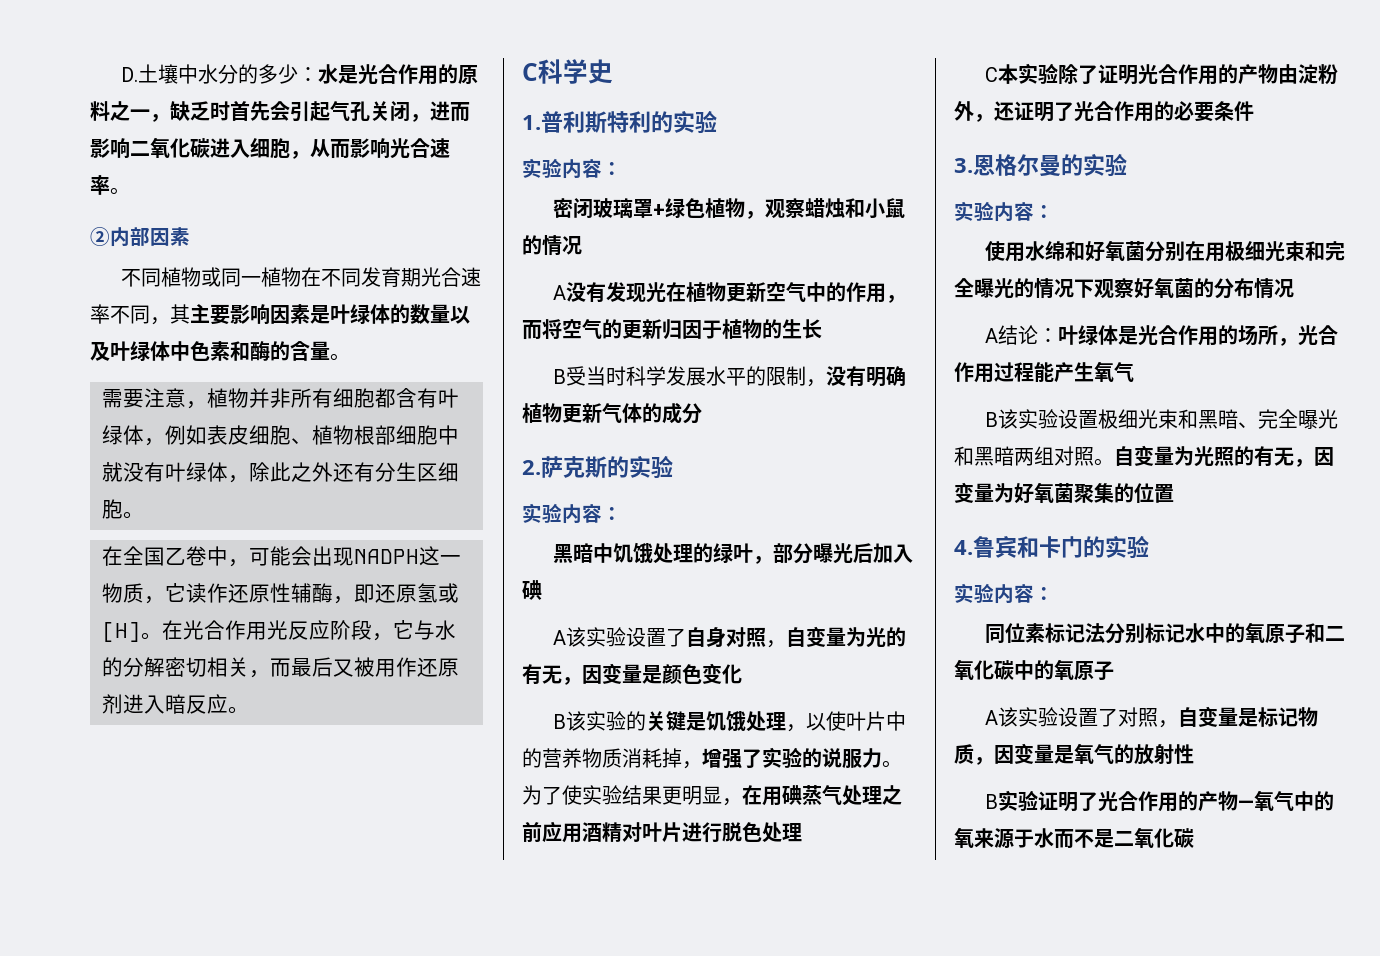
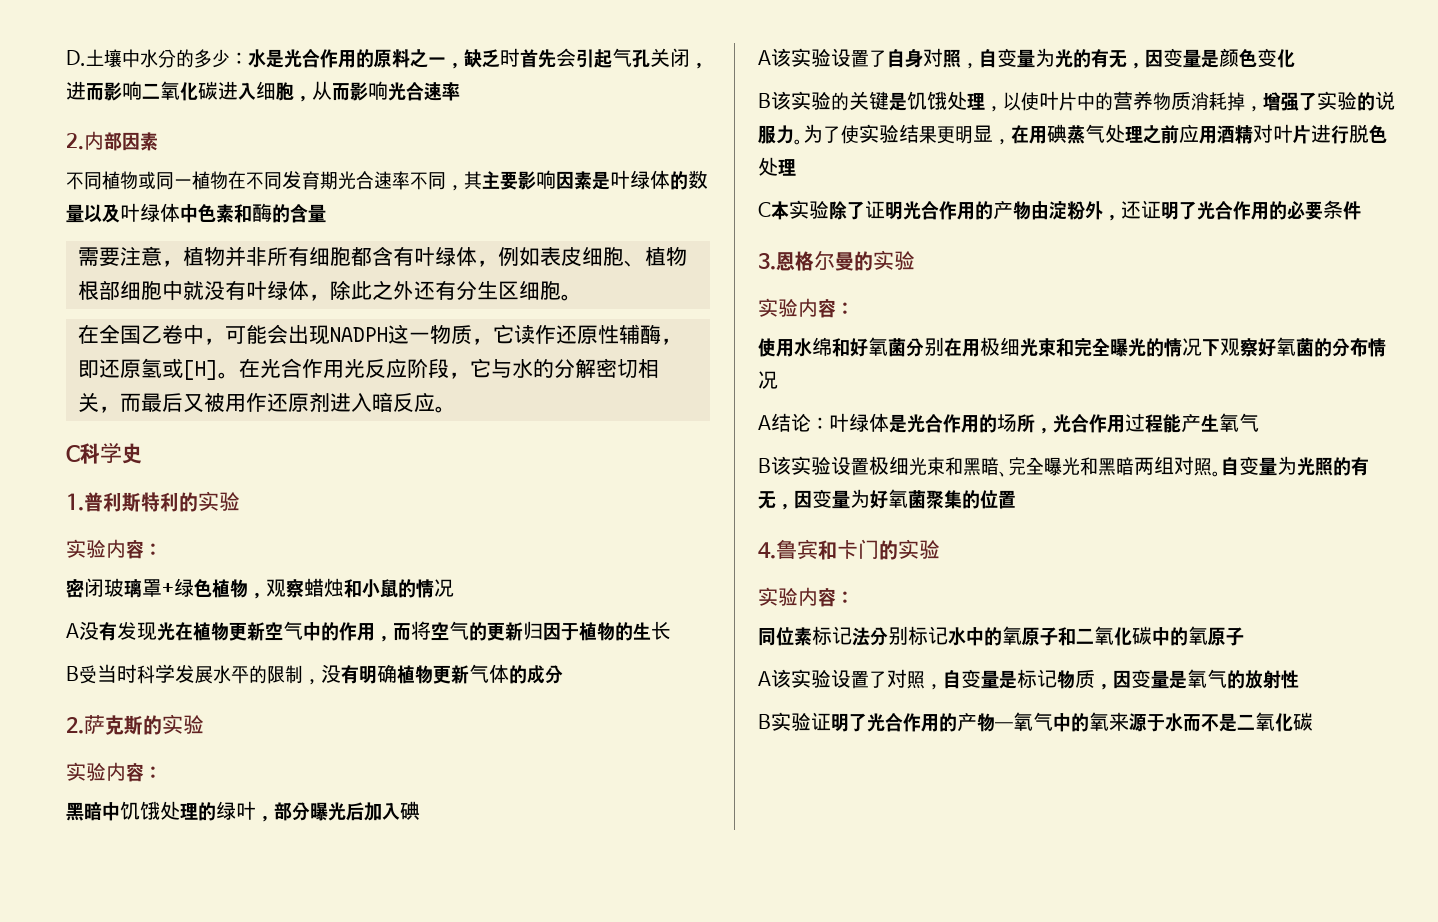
- D.土壤中水分的多少：水是光合作用的原料之一，缺乏时首先会引起气孔关闭，进而影响二氧化碳进入细胞，从而影响光合速率。
- ②内部因素
+ D.土壤中水分的多少：水是光合作用的原料之一，缺乏时首先会引起气孔关闭，进而影响二氧化碳进入细胞，从而影响光合速率
+ 2.内部因素
- 不同植物或同一植物在不同发育期光合速率不同，其主要影响因素是叶绿体的数量以及叶绿体中色素和酶的含量。
+ 不同植物或同一植物在不同发育期光合速率不同，其主要影响因素是叶绿体的数量以及叶绿体中色素和酶的含量

